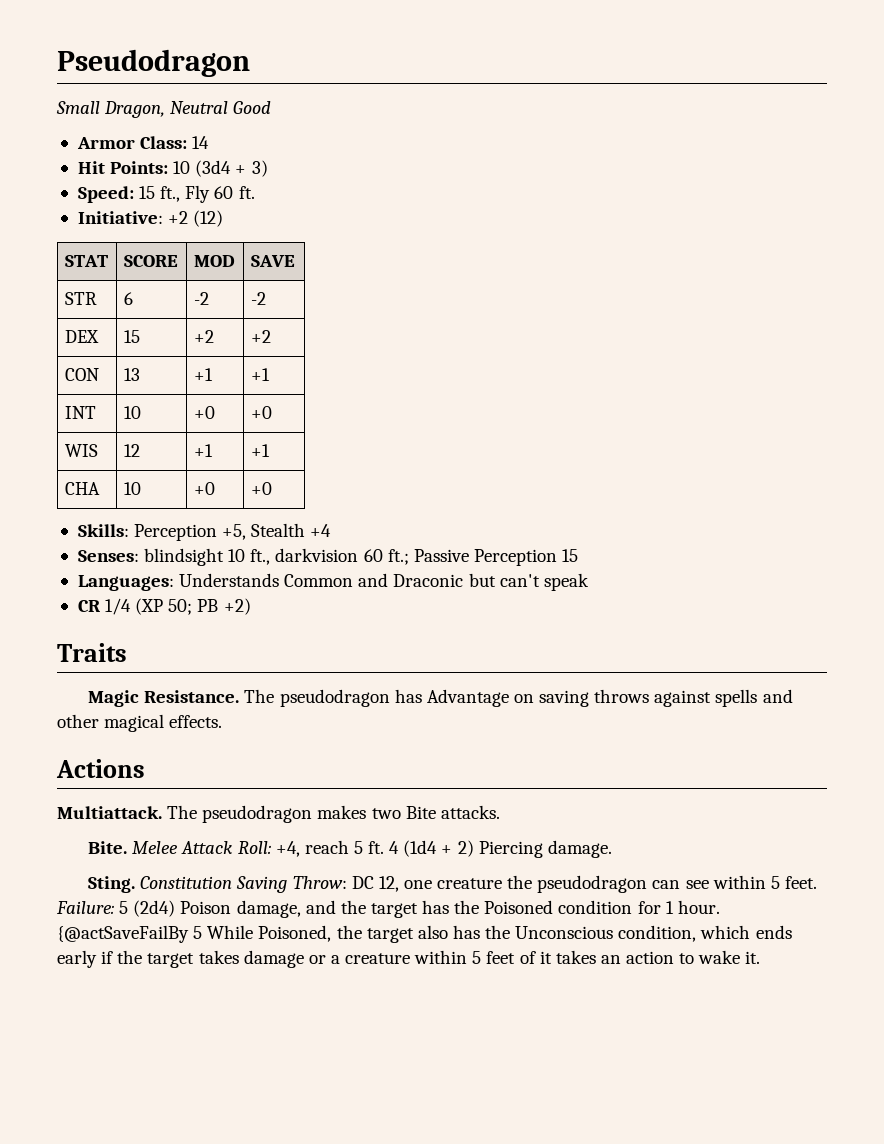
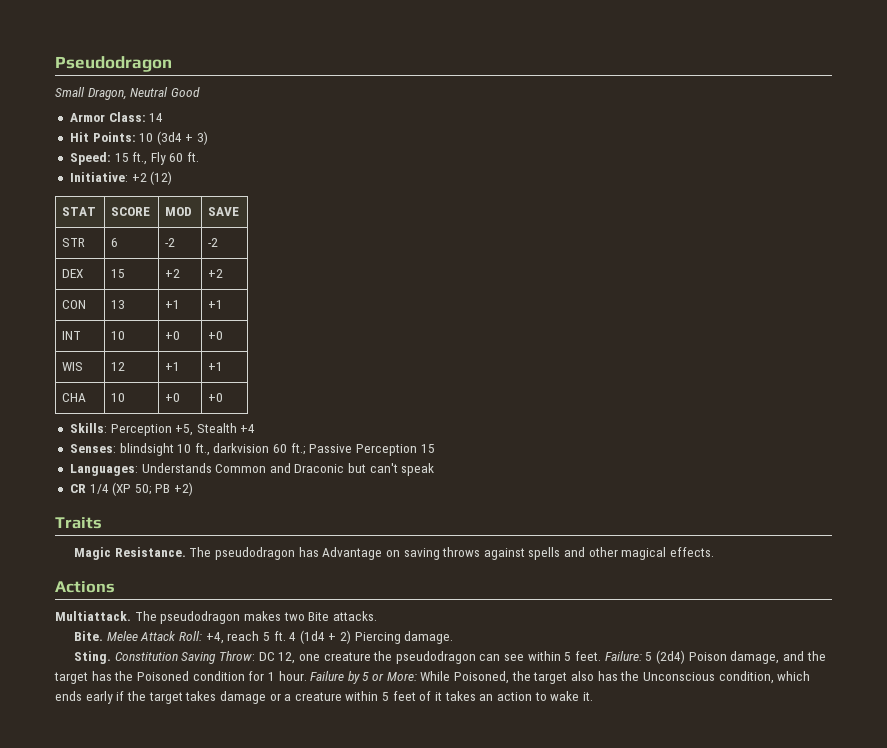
- {@actSaveFailBy 5 While Poisoned, the target also has the Unconscious condition, which ends early if the target takes damage or a creature within 5 feet of it takes an action to wake it.
+ Failure by 5 or More: While Poisoned, the target also has the Unconscious condition, which ends early if the target takes damage or a creature within 5 feet of it takes an action to wake it.

